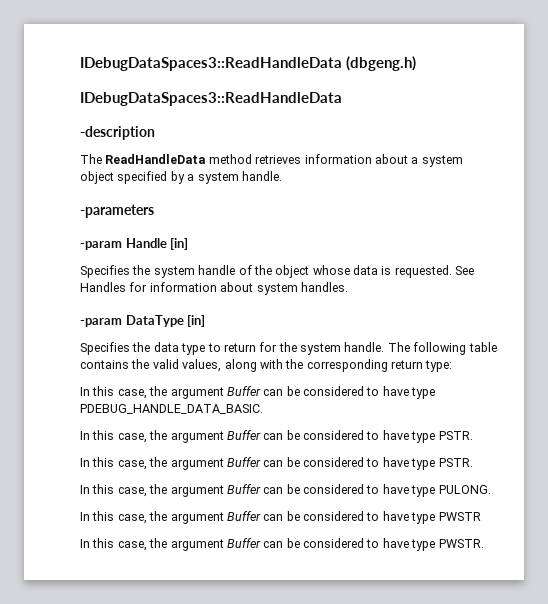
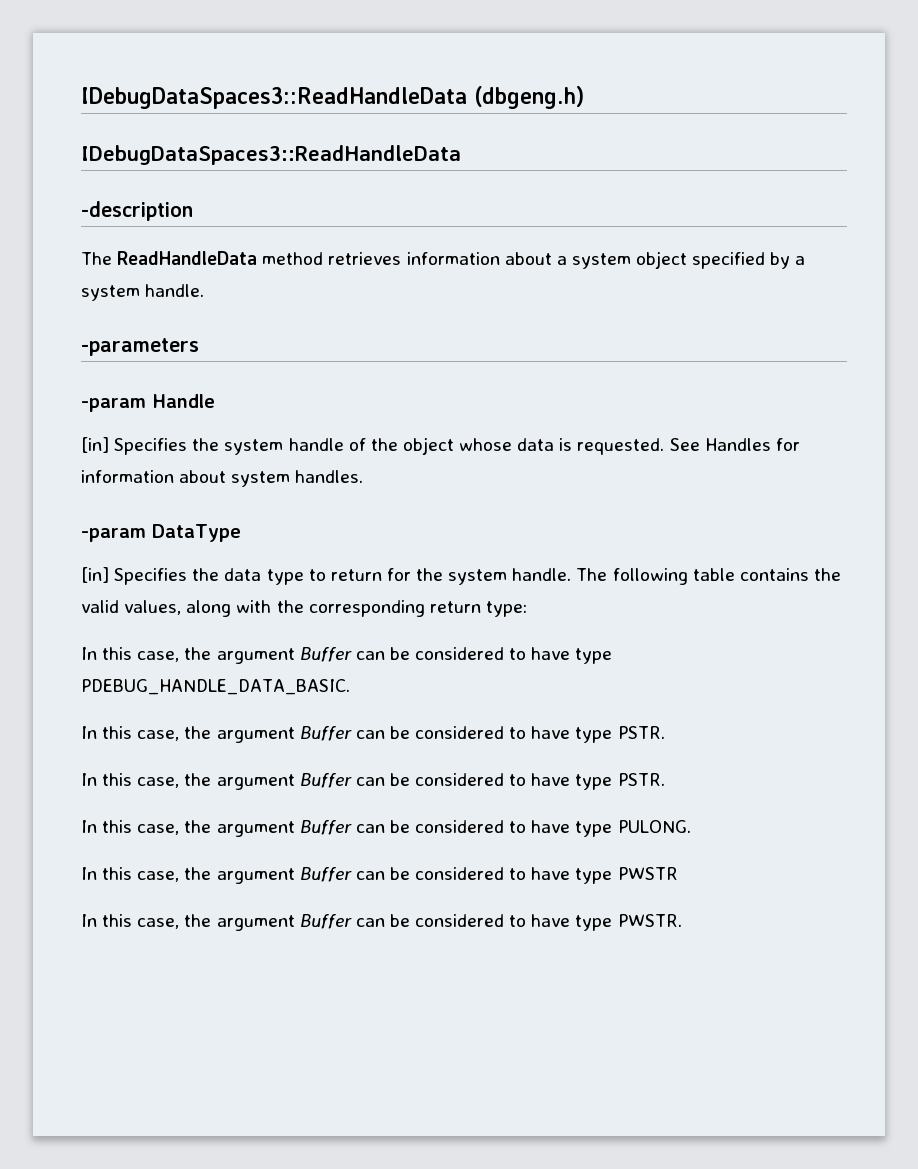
- -param Handle [in]
- Specifies the system handle of the object whose data is requested.
+ -param Handle
+ [in] Specifies the system handle of the object whose data is requested.
- -param DataType [in]
- Specifies the data type to return for the system handle.
+ -param DataType
+ [in] Specifies the data type to return for the system handle.

